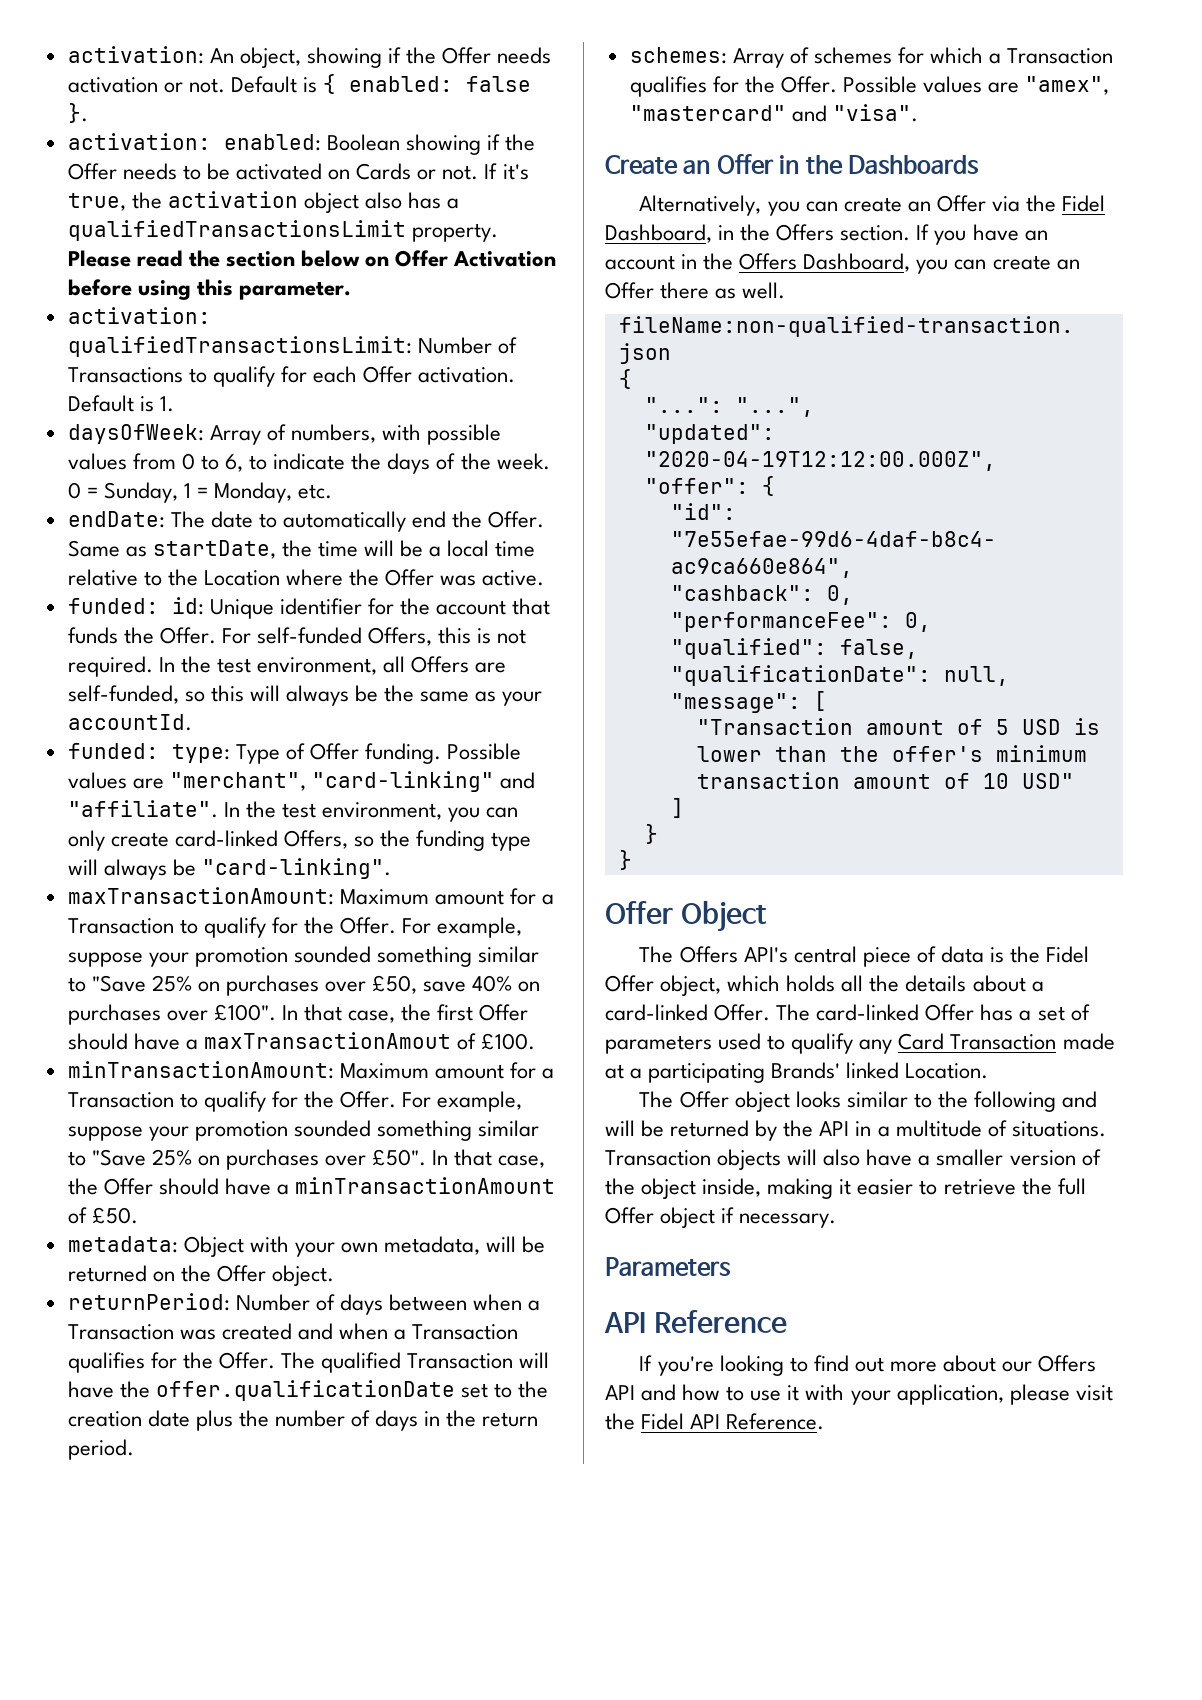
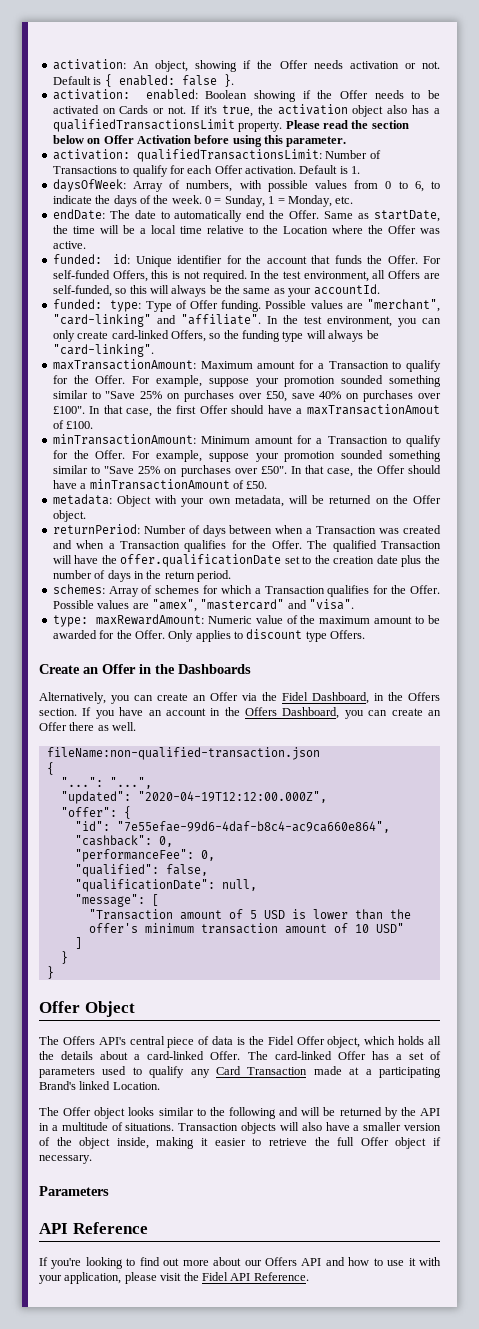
- minTransactionAmount: Maximum amount for a Transaction to qualify for the Offer.
+ minTransactionAmount: Minimum amount for a Transaction to qualify for the Offer.
+ type: maxRewardAmount: Numeric value of the maximum amount to be awarded for the Offer. Only applies to discount type Offers.
- The card-linked Offer has a set of parameters used to qualify any Card Transaction made at a participating Brands' linked Location.
+ The card-linked Offer has a set of parameters used to qualify any Card Transaction made at a participating Brand's linked Location.

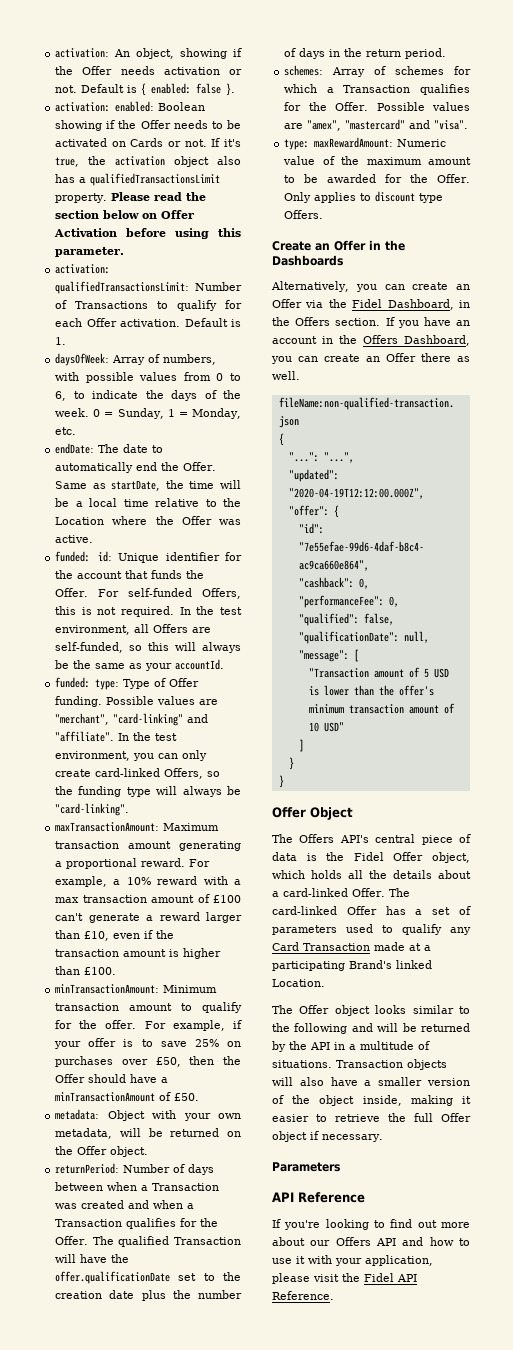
- maxTransactionAmount: Maximum amount for a Transaction to qualify for the Offer. For example, suppose your promotion sounded something similar to "Save 25% on purchases over £50, save 40% on purchases over £100". In that case, the first Offer should have a maxTransactionAmout of £100.
- minTransactionAmount: Minimum amount for a Transaction to qualify for the Offer. For example, suppose your promotion sounded something similar to "Save 25% on purchases over £50". In that case, the Offer should have a minTransactionAmount of £50.
+ maxTransactionAmount: Maximum transaction amount generating a proportional reward. For example, a 10% reward with a max transaction amount of £100 can't generate a reward larger than £10, even if the transaction amount is higher than £100.
+ minTransactionAmount: Minimum transaction amount to qualify for the offer. For example, if your offer is to save 25% on purchases over £50, then the Offer should have a minTransactionAmount of £50.

